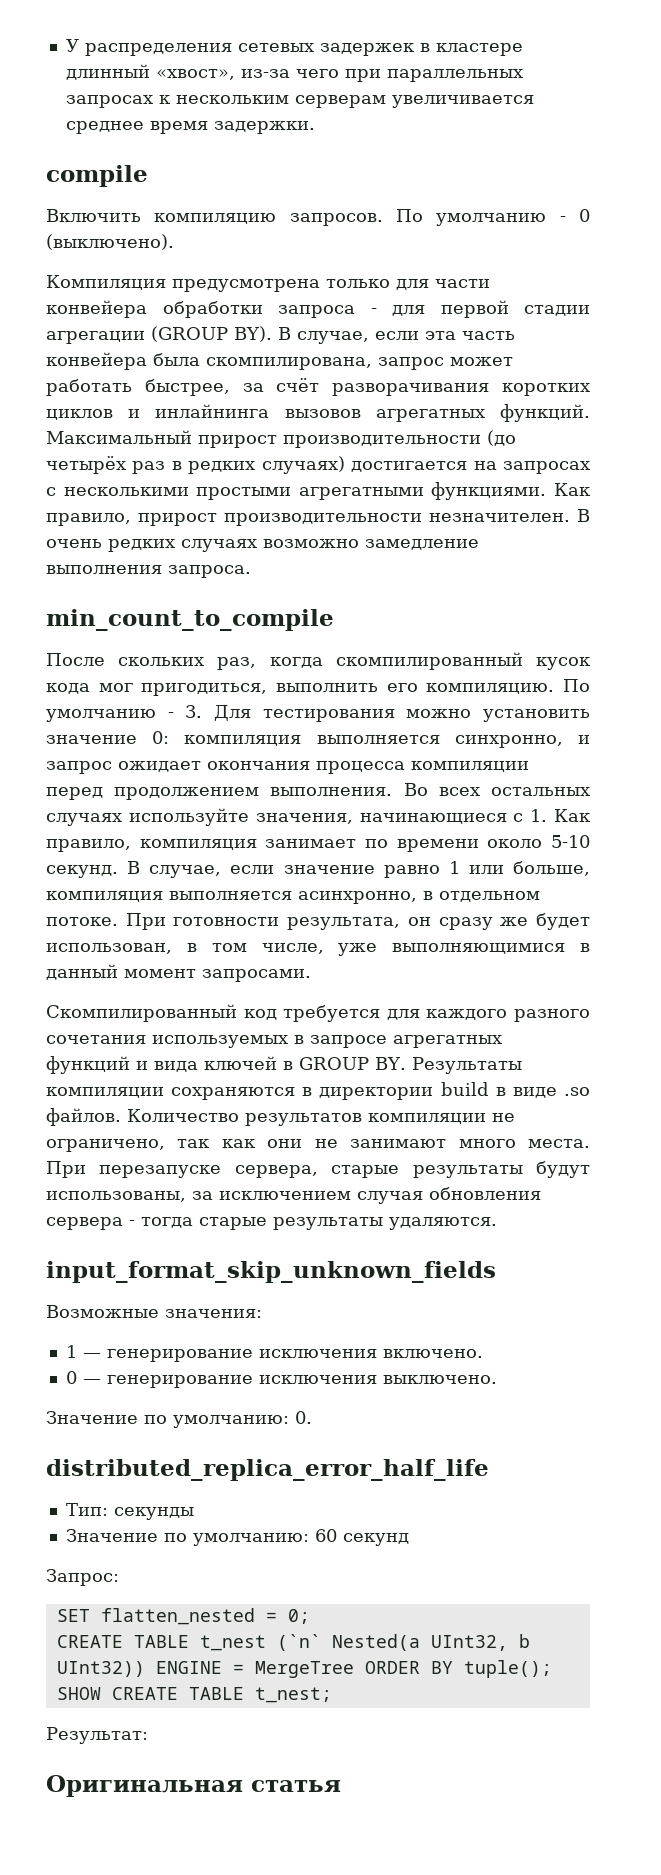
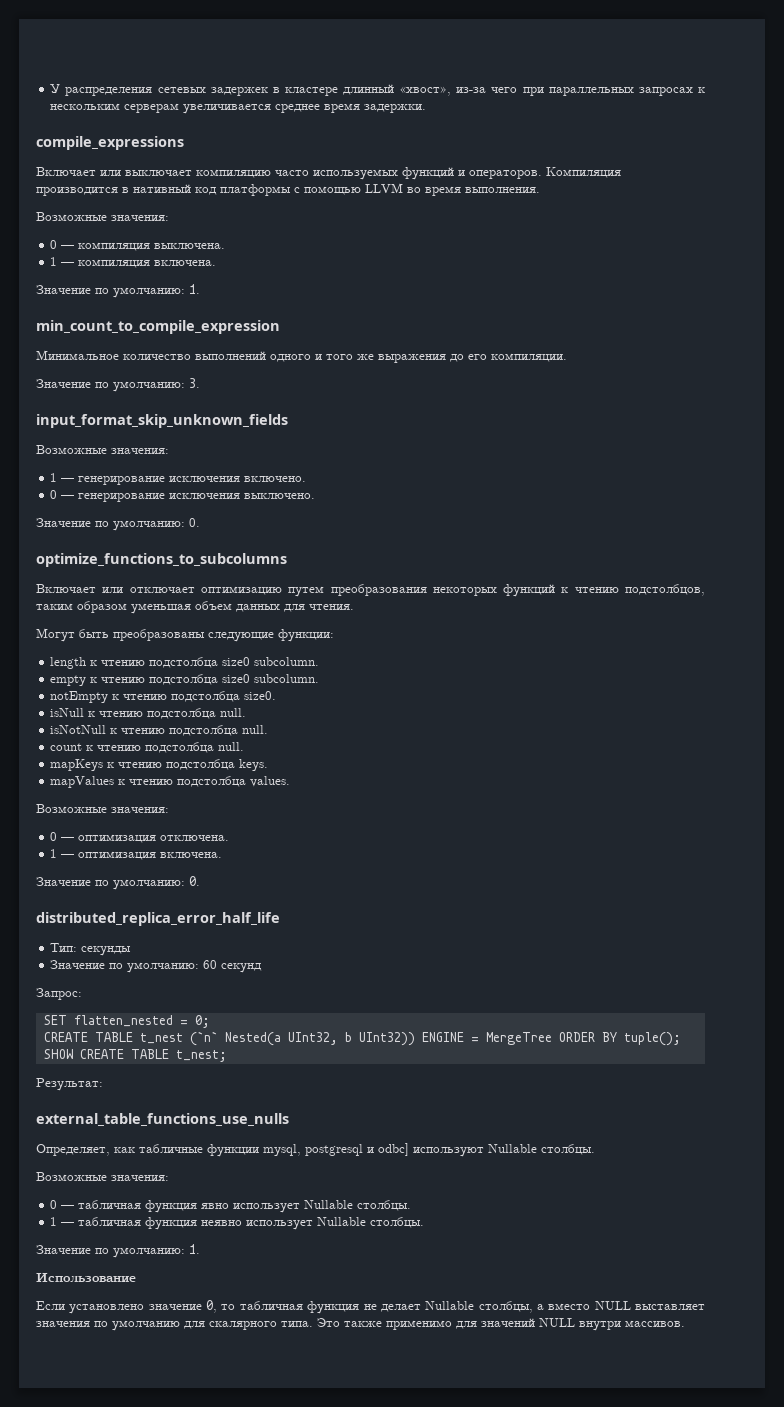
- compile
- Включить компиляцию запросов. По умолчанию - 0 (выключено).
- Компиляция предусмотрена только для части конвейера обработки запроса - для первой стадии агрегации (GROUP BY). В случае, если эта часть конвейера была скомпилирована, запрос может работать быстрее, за счёт разворачивания коротких циклов и инлайнинга вызовов агрегатных функций. Максимальный прирост производительности (до четырёх раз в редких случаях) достигается на запросах с несколькими простыми агрегатными функциями. Как правило, прирост производительности незначителен. В очень редких случаях возможно замедление выполнения запроса.
- min_count_to_compile
- После скольких раз, когда скомпилированный кусок кода мог пригодиться, выполнить его компиляцию. По умолчанию - 3. Для тестирования можно установить значение 0: компиляция выполняется синхронно, и запрос ожидает окончания процесса компиляции перед продолжением выполнения. Во всех остальных случаях используйте значения, начинающиеся с 1. Как правило, компиляция занимает по времени около 5-10 секунд. В случае, если значение равно 1 или больше, компиляция выполняется асинхронно, в отдельном потоке. При готовности результата, он сразу же будет использован, в том числе, уже выполняющимися в данный момент запросами.
- Скомпилированный код требуется для каждого разного сочетания используемых в запросе агрегатных функций и вида ключей в GROUP BY. Результаты компиляции сохраняются в директории build в виде .so файлов. Количество результатов компиляции не ограничено, так как они не занимают много места. При перезапуске сервера, старые результаты будут использованы, за исключением случая обновления сервера - тогда старые результаты удаляются.
+ compile_expressions
+ Включает или выключает компиляцию часто используемых функций и операторов. Компиляция производится в нативный код платформы с помощью LLVM во время выполнения.
+ Возможные значения:
+ 0 — компиляция выключена.
+ 1 — компиляция включена.
+ Значение по умолчанию: 1.
+ min_count_to_compile_expression
+ Минимальное количество выполнений одного и того же выражения до его компиляции.
+ Значение по умолчанию: 3.
+ optimize_functions_to_subcolumns
+ Включает или отключает оптимизацию путем преобразования некоторых функций к чтению подстолбцов, таким образом уменьшая объем данных для чтения.
+ Могут быть преобразованы следующие функции:
+ length к чтению подстолбца size0 subcolumn.
+ empty к чтению подстолбца size0 subcolumn.
+ notEmpty к чтению подстолбца size0.
+ isNull к чтению подстолбца null.
+ isNotNull к чтению подстолбца null.
+ count к чтению подстолбца null.
+ mapKeys к чтению подстолбца keys.
+ mapValues к чтению подстолбца values.
+ Возможные значения:
+ 0 — оптимизация отключена.
+ 1 — оптимизация включена.
+ Значение по умолчанию: 0.
- Оригинальная статья
+ external_table_functions_use_nulls
+ Определяет, как табличные функции mysql, postgresql и odbc] используют Nullable столбцы.
+ Возможные значения:
+ 0 — табличная функция явно использует Nullable столбцы.
+ 1 — табличная функция неявно использует Nullable столбцы.
+ Значение по умолчанию: 1.
+ Использование
+ Если установлено значение 0, то табличная функция не делает Nullable столбцы, а вместо NULL выставляет значения по умолчанию для скалярного типа. Это также применимо для значений NULL внутри массивов.

